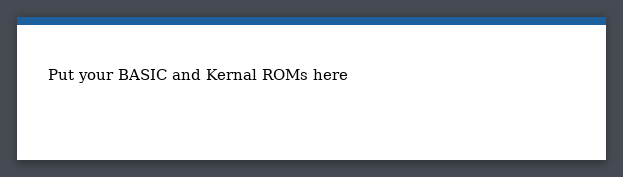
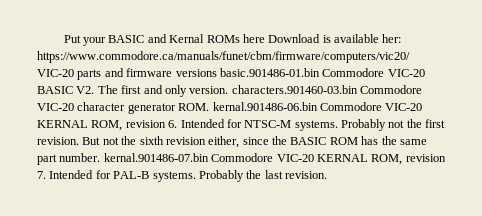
- Put your BASIC and Kernal ROMs here
+ Put your BASIC and Kernal ROMs here Download is available her: https://www.commodore.ca/manuals/funet/cbm/firmware/computers/vic20/ VIC-20 parts and firmware versions basic.901486-01.bin Commodore VIC-20 BASIC V2. The first and only version. characters.901460-03.bin Commodore VIC-20 character generator ROM. kernal.901486-06.bin Commodore VIC-20 KERNAL ROM, revision 6. Intended for NTSC-M systems. Probably not the first revision. But not the sixth revision either, since the BASIC ROM has the same part number. kernal.901486-07.bin Commodore VIC-20 KERNAL ROM, revision 7. Intended for PAL-B systems. Probably the last revision.

